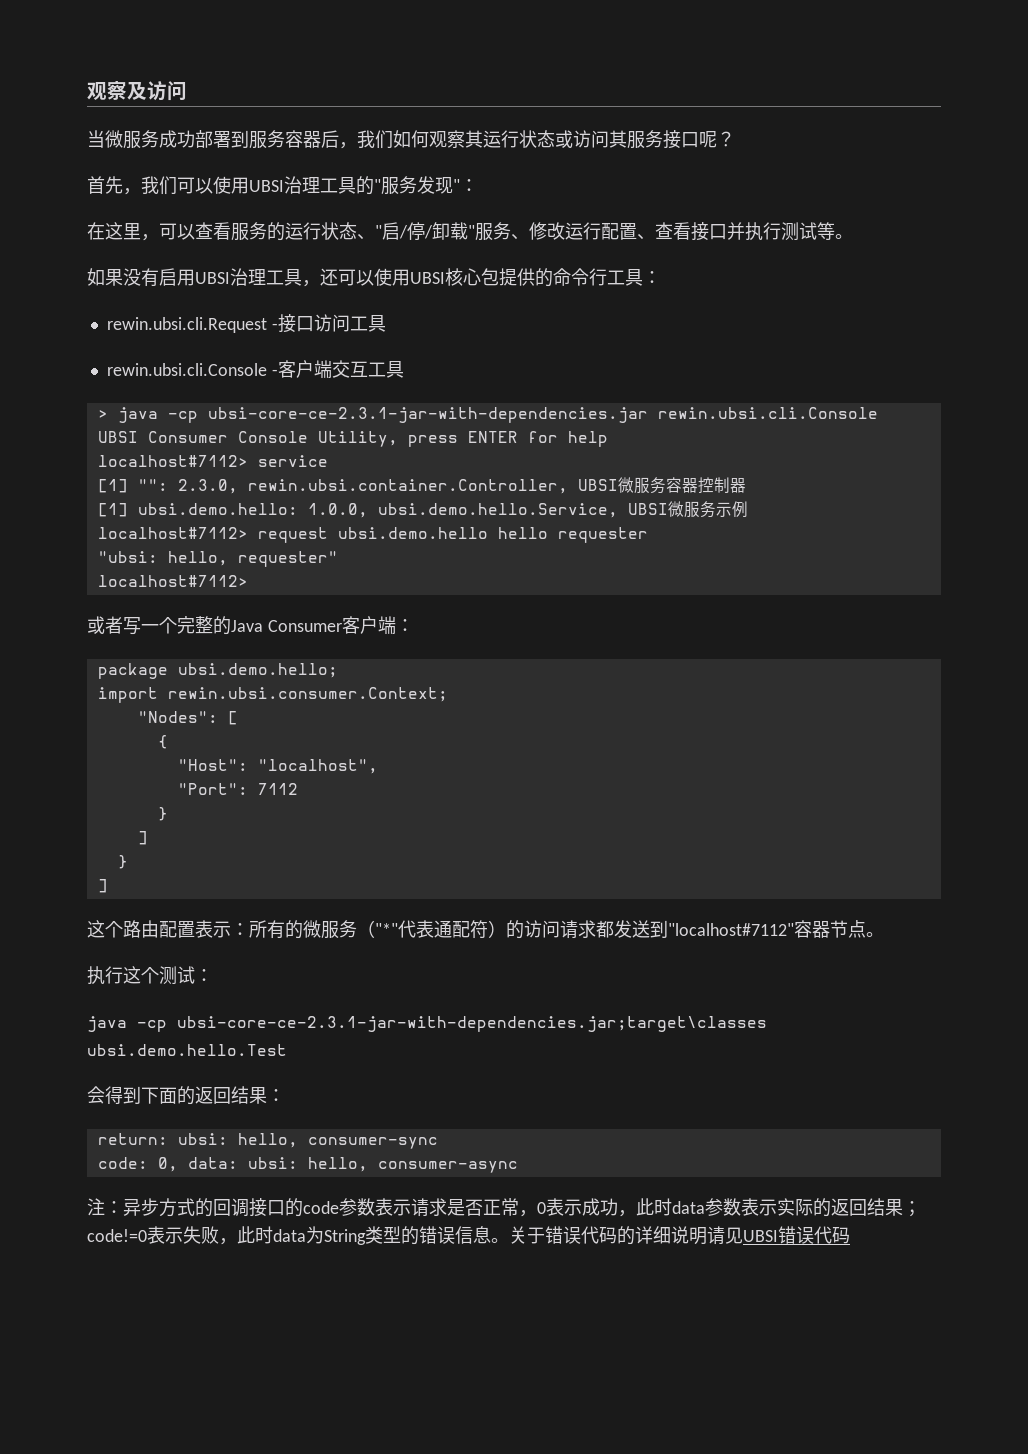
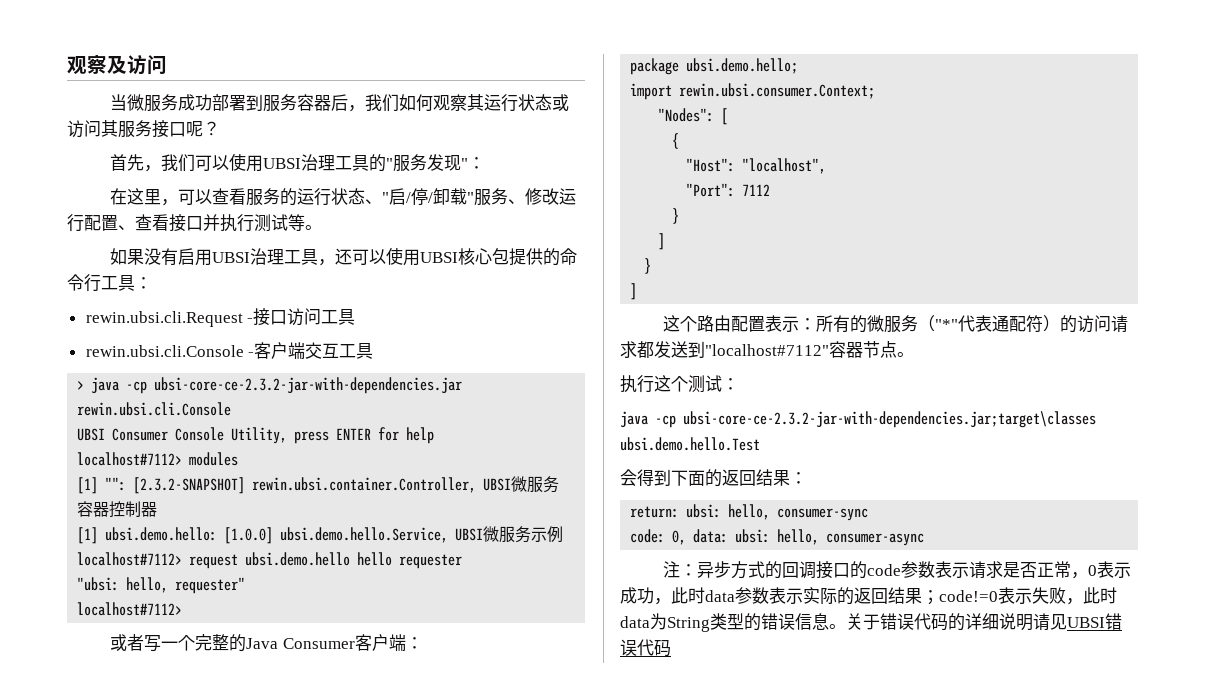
- > java -cp ubsi-core-ce-2.3.1-jar-with-dependencies.jar rewin.ubsi.cli.Console
+ > java -cp ubsi-core-ce-2.3.2-jar-with-dependencies.jar rewin.ubsi.cli.Console
- localhost#7112> service
+ localhost#7112> modules
- [1] "": 2.3.0, rewin.ubsi.container.Controller, UBSI微服务容器控制器
+ [1] "": [2.3.2-SNAPSHOT] rewin.ubsi.container.Controller, UBSI微服务容器控制器
- [1] ubsi.demo.hello: 1.0.0, ubsi.demo.hello.Service, UBSI微服务示例
+ [1] ubsi.demo.hello: [1.0.0] ubsi.demo.hello.Service, UBSI微服务示例
- java -cp ubsi-core-ce-2.3.1-jar-with-dependencies.jar;target\classes ubsi.demo.hello.Test
+ java -cp ubsi-core-ce-2.3.2-jar-with-dependencies.jar;target\classes ubsi.demo.hello.Test

